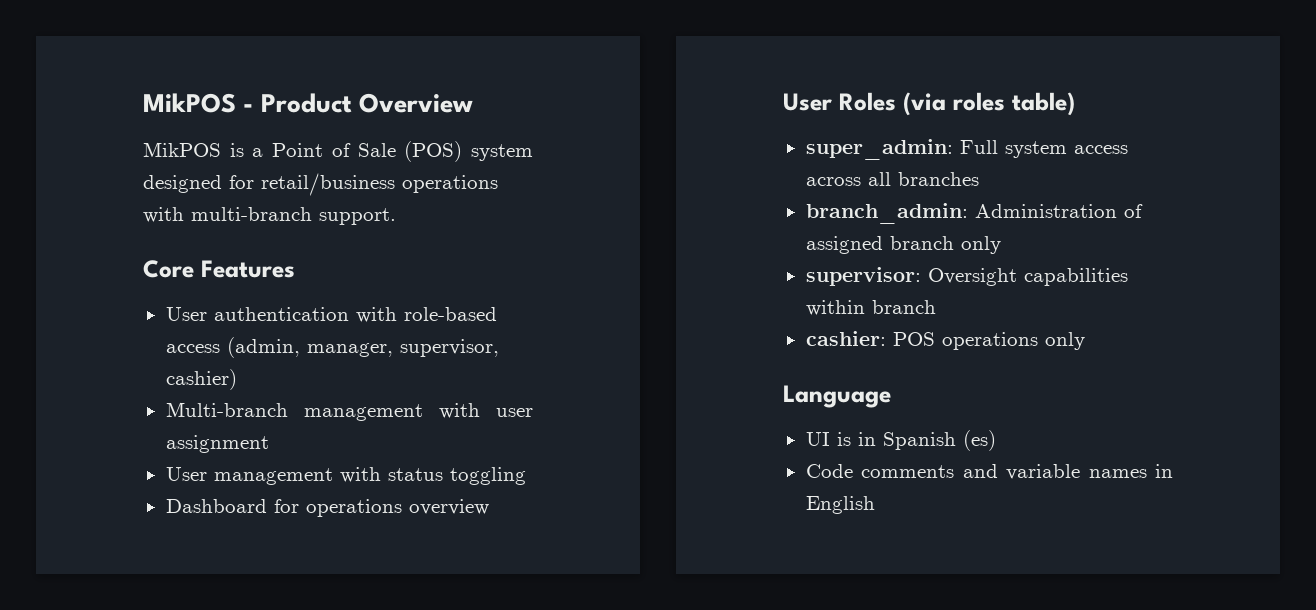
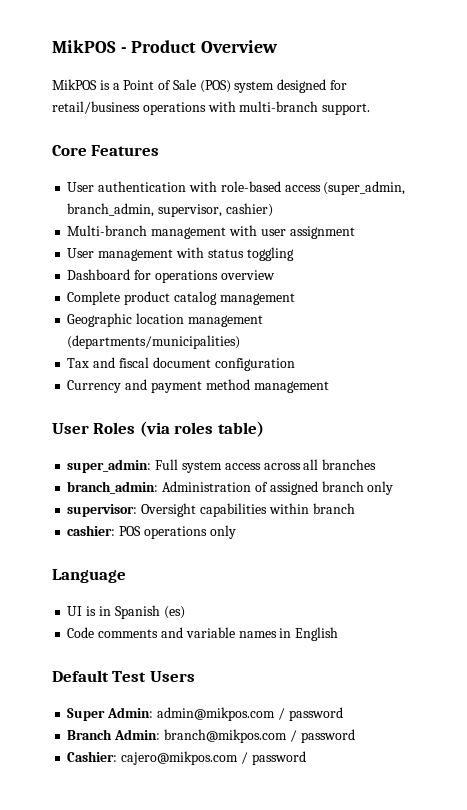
- User authentication with role-based access (admin, manager, supervisor, cashier)
+ User authentication with role-based access (super_admin, branch_admin, supervisor, cashier)
+ Complete product catalog management
+ Geographic location management (departments/municipalities)
+ Tax and fiscal document configuration
+ Currency and payment method management
+ Default Test Users
+ Super Admin: admin@mikpos.com / password
+ Branch Admin: branch@mikpos.com / password
+ Cashier: cajero@mikpos.com / password

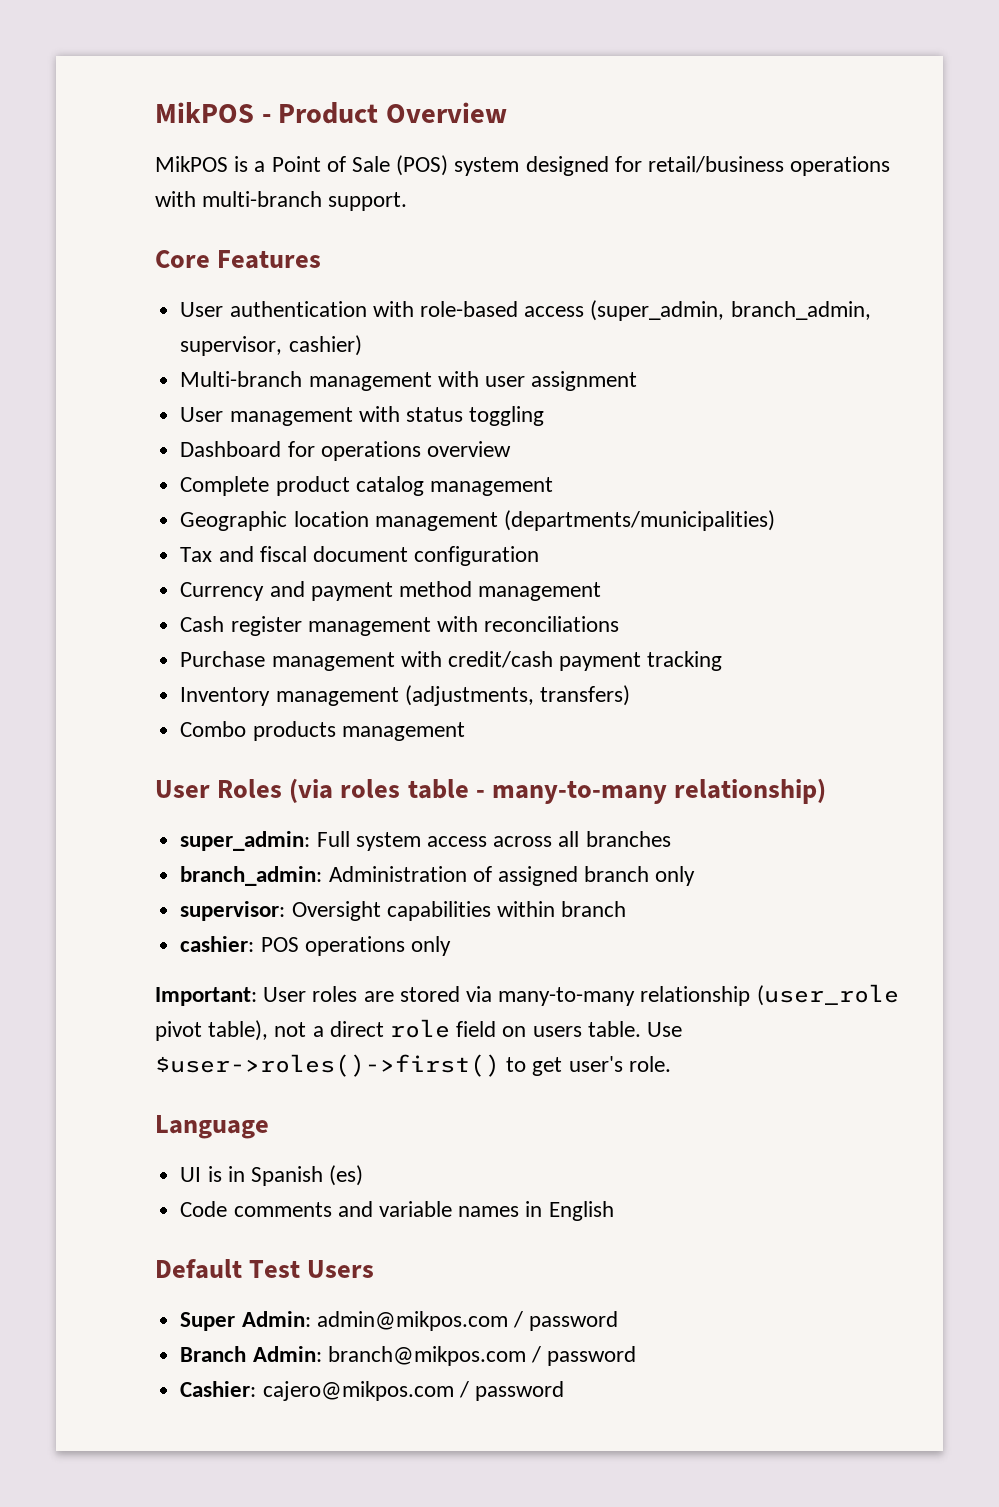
+ Cash register management with reconciliations
+ Purchase management with credit/cash payment tracking
+ Inventory management (adjustments, transfers)
+ Combo products management
- User Roles (via roles table)
+ User Roles (via roles table - many-to-many relationship)
+ Important: User roles are stored via many-to-many relationship (user_role pivot table), not a direct role field on users table. Use $user->roles()->first() to get user's role.

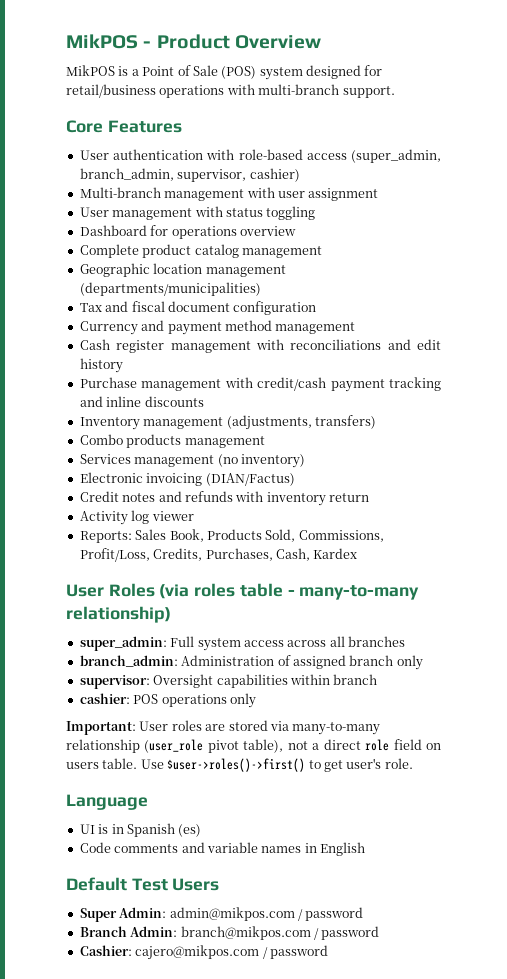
- Cash register management with reconciliations
+ Cash register management with reconciliations and edit history
- Purchase management with credit/cash payment tracking
+ Purchase management with credit/cash payment tracking and inline discounts
+ Services management (no inventory)
+ Electronic invoicing (DIAN/Factus)
+ Credit notes and refunds with inventory return
+ Activity log viewer
+ Reports: Sales Book, Products Sold, Commissions, Profit/Loss, Credits, Purchases, Cash, Kardex

